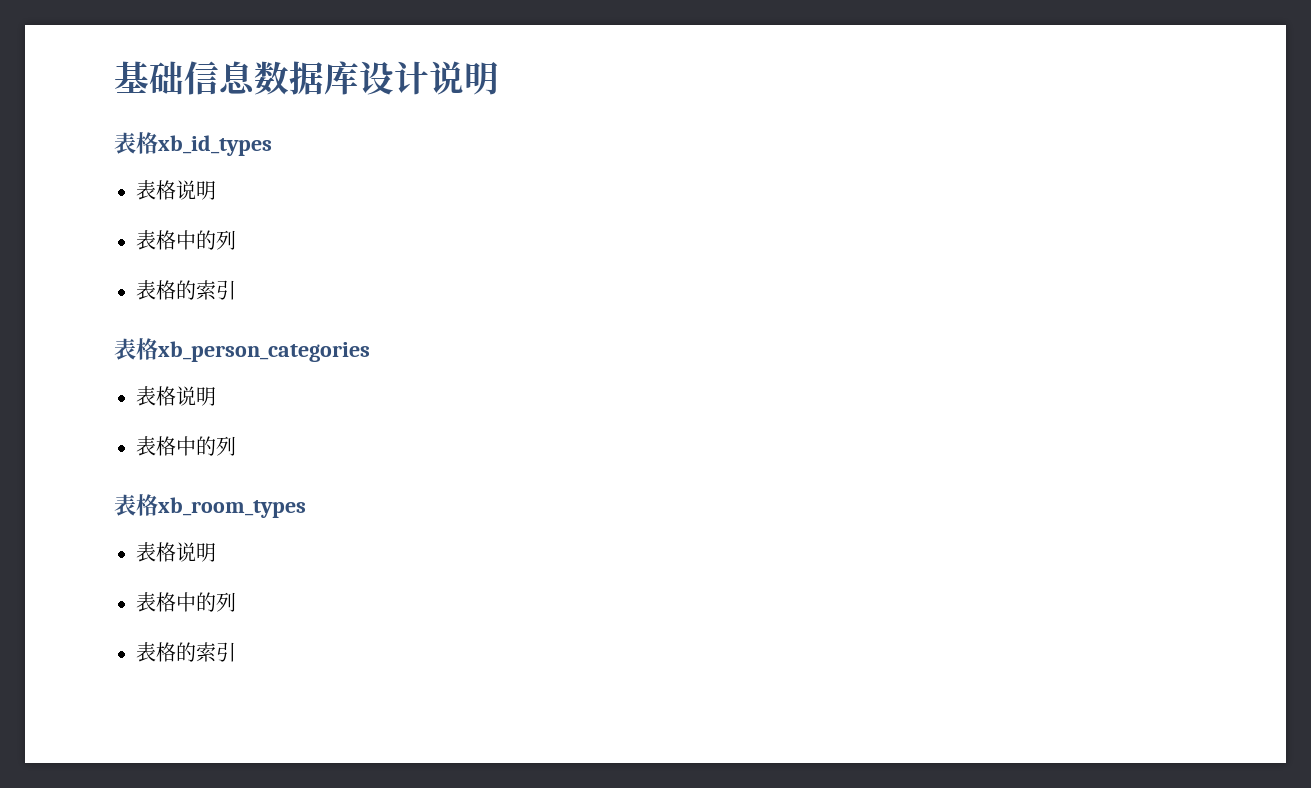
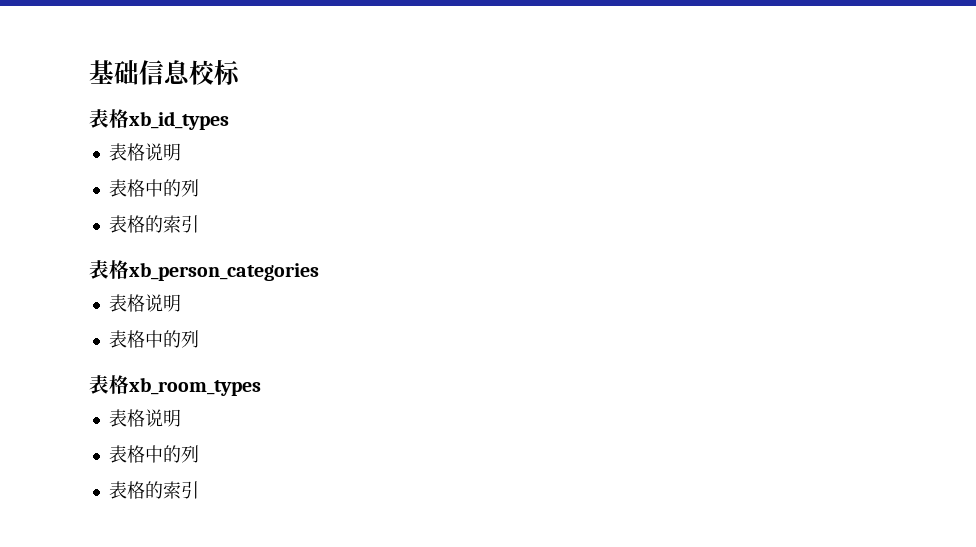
- 基础信息数据库设计说明
+ 基础信息校标

